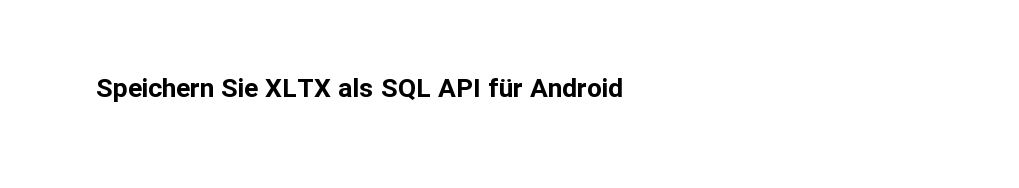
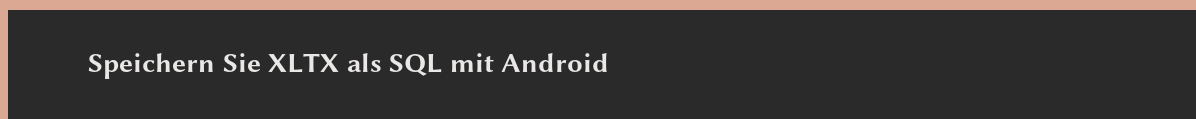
- Speichern Sie XLTX als SQL API für Android
+ Speichern Sie XLTX als SQL mit Android

